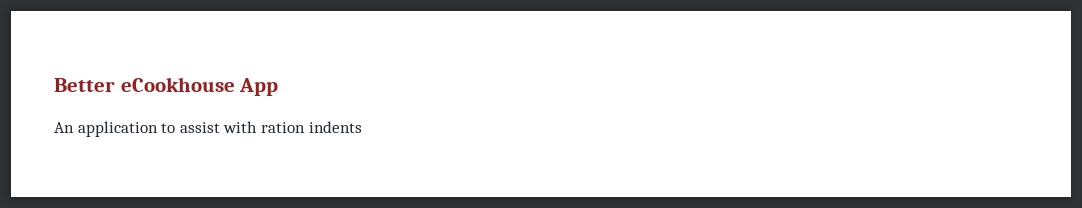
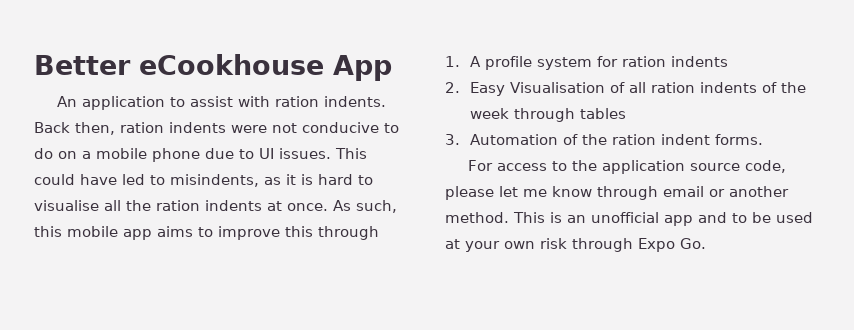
- An application to assist with ration indents
+ An application to assist with ration indents. Back then, ration indents were not conducive to do on a mobile phone due to UI issues. This could have led to misindents, as it is hard to visualise all the ration indents at once. As such, this mobile app aims to improve this through
+ 1. A profile system for ration indents
+ 2. Easy Visualisation of all ration indents of the week through tables
+ 3. Automation of the ration indent forms.
+ For access to the application source code, please let me know through email or another method. This is an unofficial app and to be used at your own risk through Expo Go.

